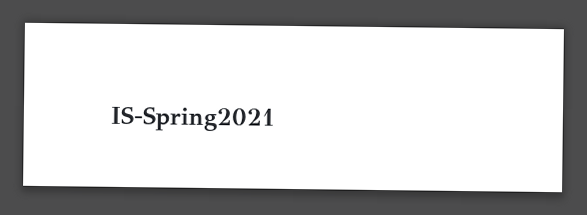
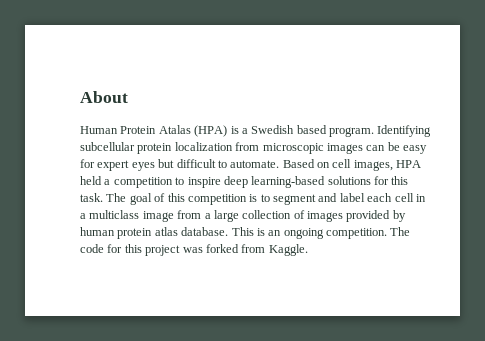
- IS-Spring2021
+ About
+ Human Protein Atalas (HPA) is a Swedish based program. Identifying subcellular protein localization from microscopic images can be easy for expert eyes but difficult to automate. Based on cell images, HPA held a competition to inspire deep learning-based solutions for this task. The goal of this competition is to segment and label each cell in a multiclass image from a large collection of images provided by human protein atlas database. This is an ongoing competition. The code for this project was forked from Kaggle.

